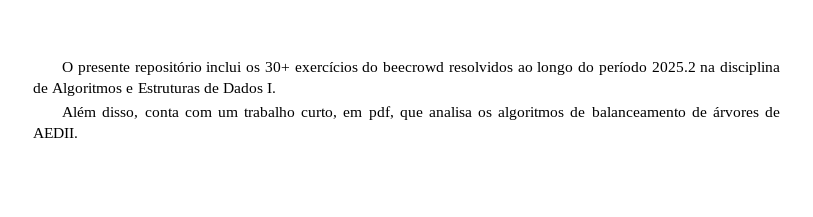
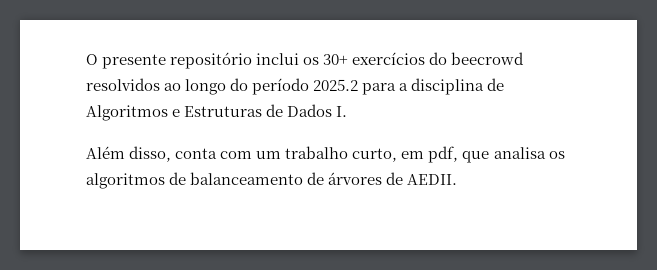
- O presente repositório inclui os 30+ exercícios do beecrowd resolvidos ao longo do período 2025.2 na disciplina de Algoritmos e Estruturas de Dados I.
+ O presente repositório inclui os 30+ exercícios do beecrowd resolvidos ao longo do período 2025.2 para a disciplina de Algoritmos e Estruturas de Dados I.

